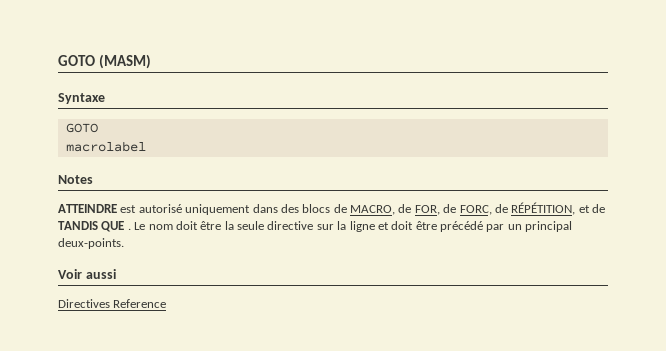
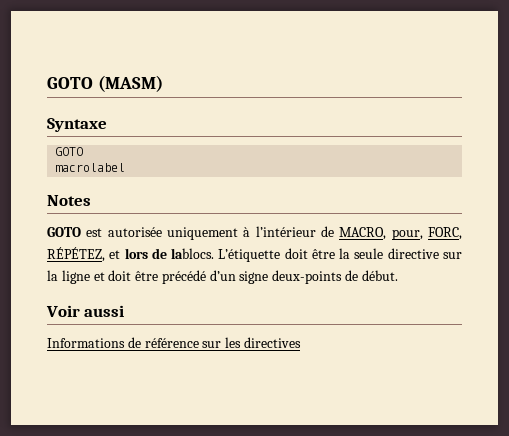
- ATTEINDRE est autorisé uniquement dans des blocs de MACRO, de FOR, de FORC, de RÉPÉTITION, et de TANDIS QUE . Le nom doit être la seule directive sur la ligne et doit être précédé par un principal deux-points.
+ GOTO est autorisée uniquement à l’intérieur de MACRO, pour, FORC, RÉPÉTEZ, et lors de lablocs. L’étiquette doit être la seule directive sur la ligne et doit être précédé d’un signe deux-points de début.
  Voir aussi
- Directives Reference
+ Informations de référence sur les directives

